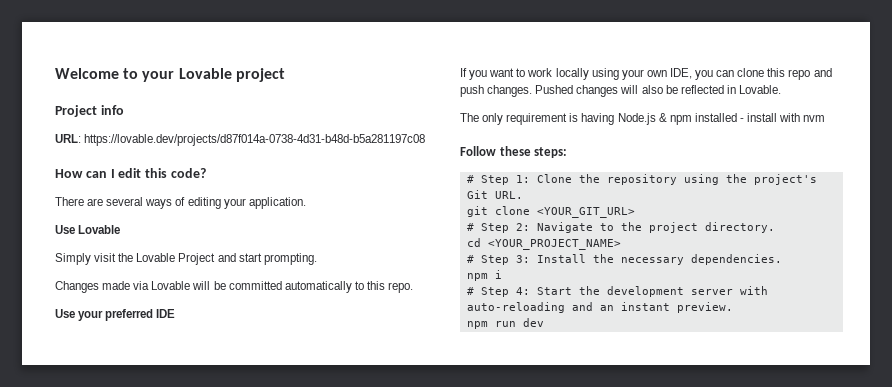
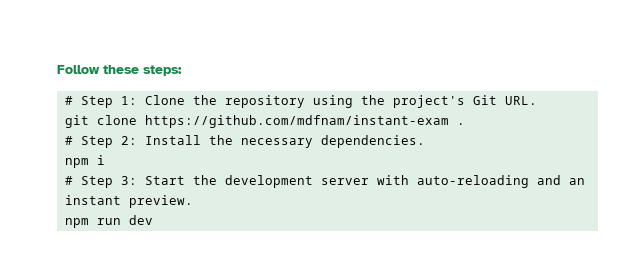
- Welcome to your Lovable project
- Project info
- URL: https://lovable.dev/projects/d87f014a-0738-4d31-b48d-b5a281197c08
- How can I edit this code?
- There are several ways of editing your application.
- Use Lovable
- Simply visit the Lovable Project and start prompting.
- Changes made via Lovable will be committed automatically to this repo.
- Use your preferred IDE
- If you want to work locally using your own IDE, you can clone this repo and push changes. Pushed changes will also be reflected in Lovable.
- The only requirement is having Node.js & npm installed - install with nvm
- git clone <YOUR_GIT_URL>
+ git clone https://github.com/mdfnam/instant-exam .
- # Step 2: Navigate to the project directory.
- cd <YOUR_PROJECT_NAME>
- # Step 3: Install the necessary dependencies.
+ # Step 2: Install the necessary dependencies.
- # Step 4: Start the development server with auto-reloading and an instant preview.
+ # Step 3: Start the development server with auto-reloading and an instant preview.

